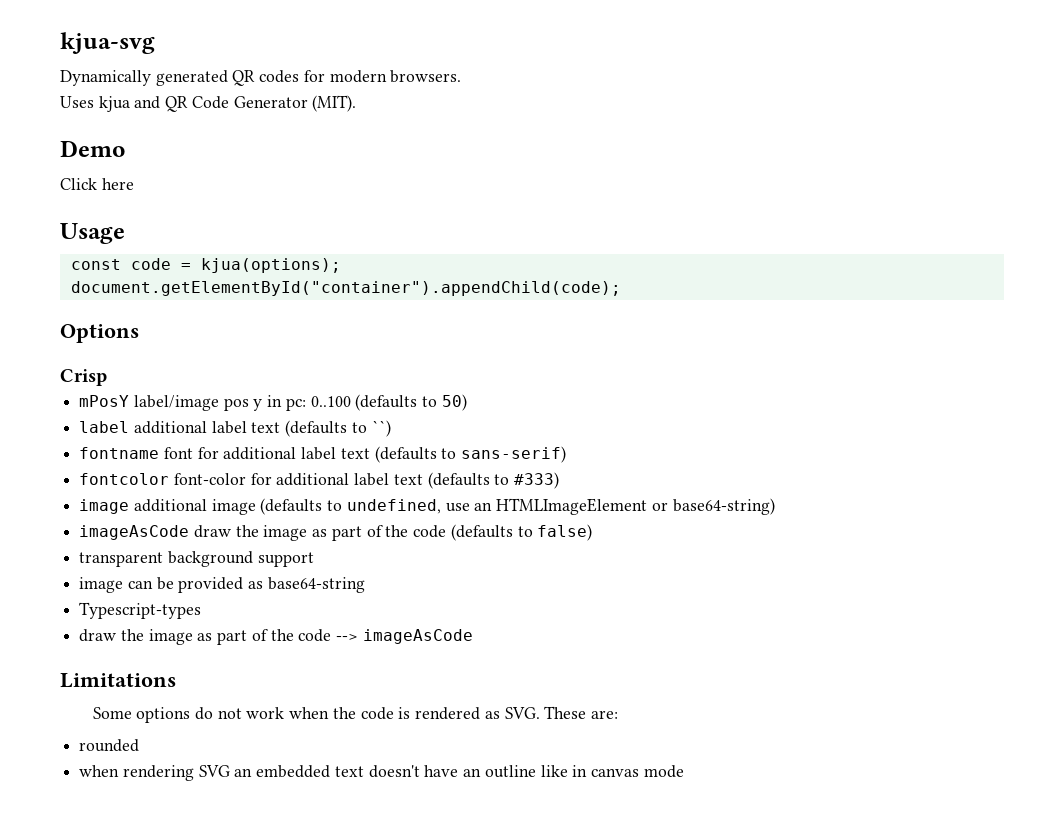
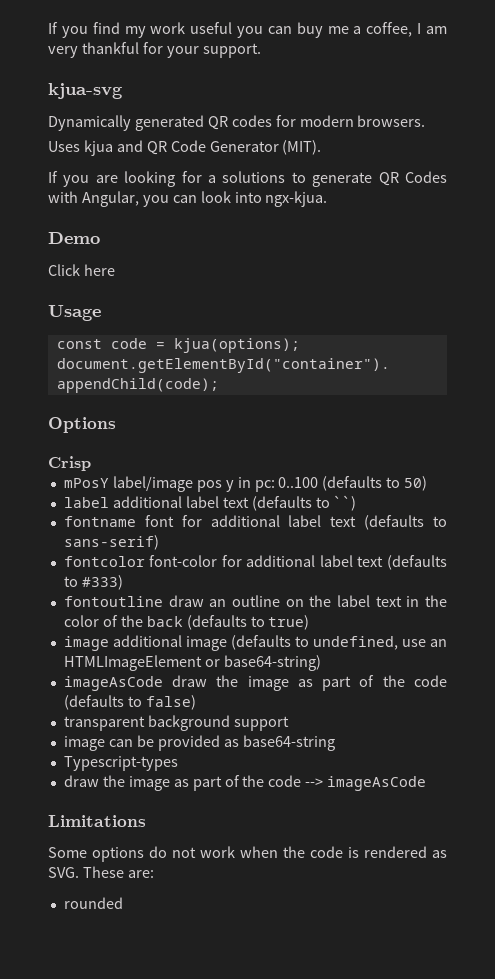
+ If you find my work useful you can buy me a coffee, I am very thankful for your support.
+ If you are looking for a solutions to generate QR Codes with Angular, you can look into ngx-kjua.
+ fontoutline draw an outline on the label text in the color of the back (defaults to true)
- when rendering SVG an embedded text doesn't have an outline like in canvas mode

